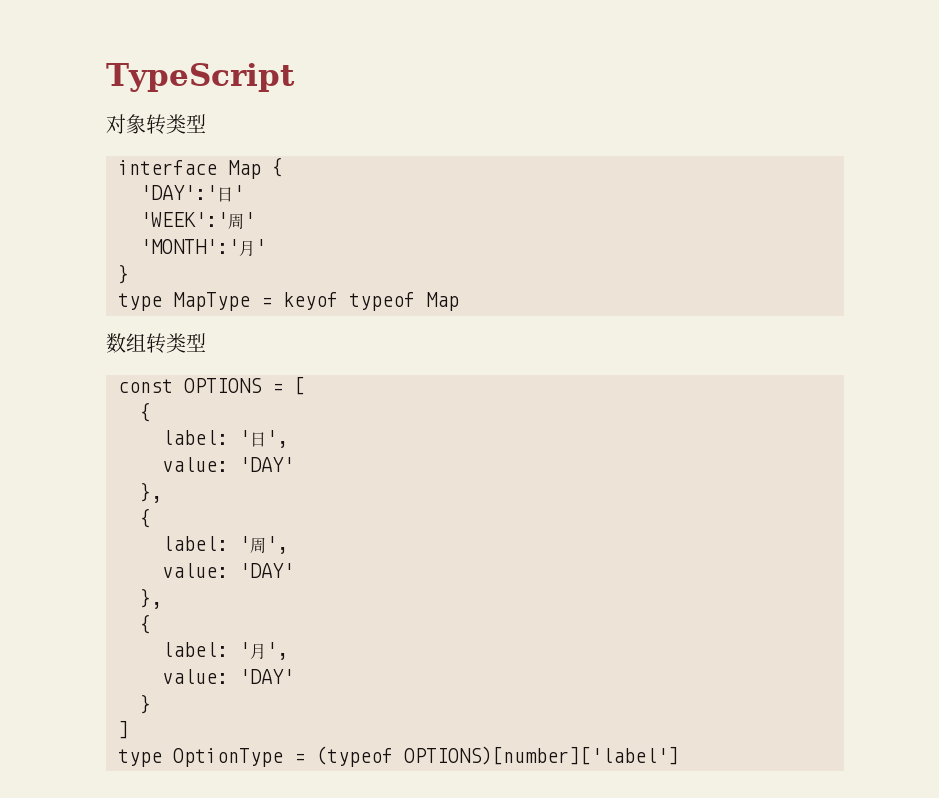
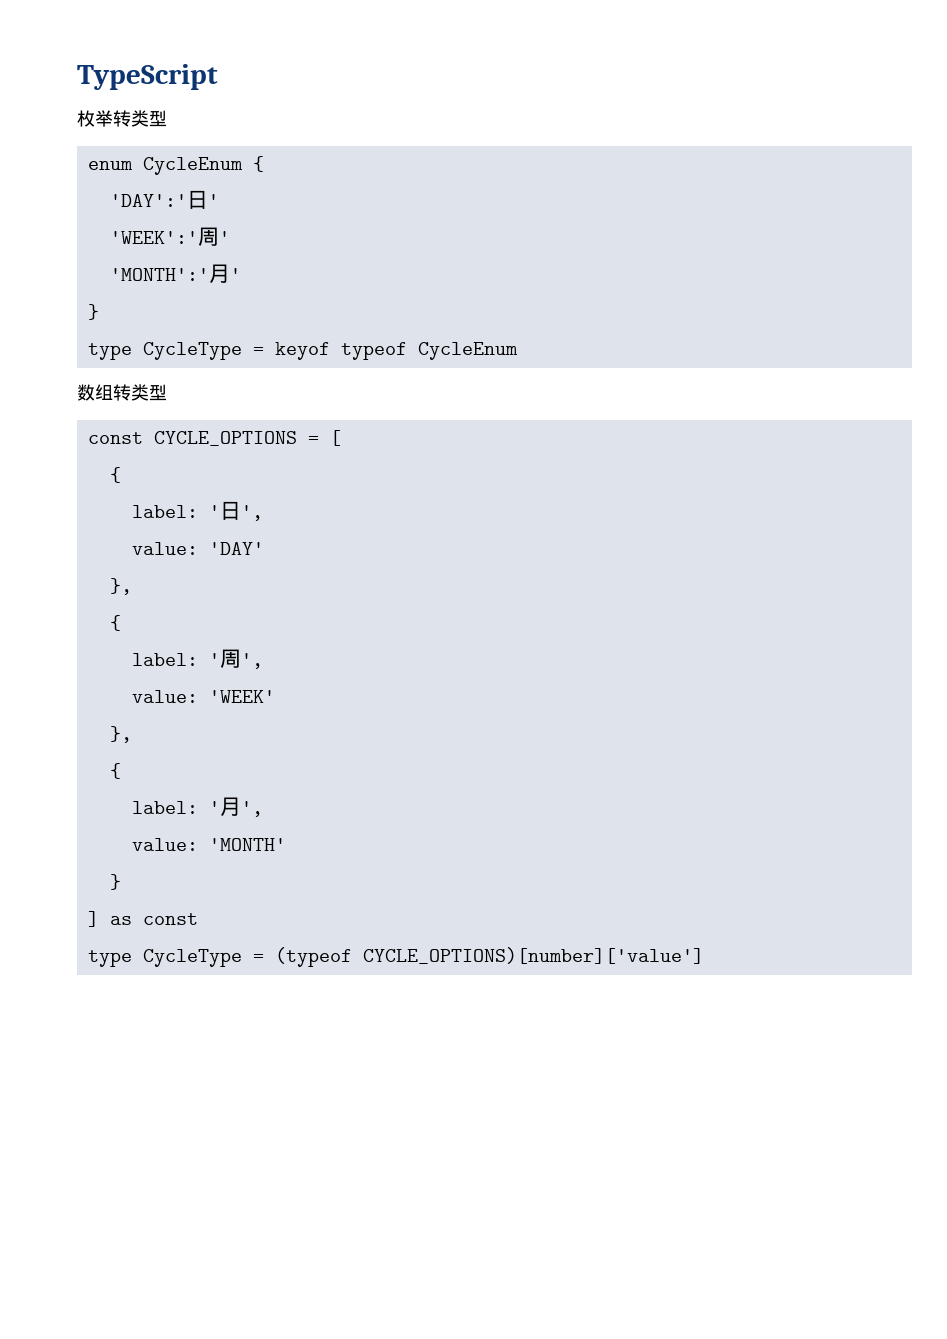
- 对象转类型
- interface Map {
+ 枚举转类型
+ enum CycleEnum {
- type MapType = keyof typeof Map
+ type CycleType = keyof typeof CycleEnum
- const OPTIONS = [
+ const CYCLE_OPTIONS = [
  label: '周',
- value: 'DAY'
+ value: 'WEEK'
  label: '月',
- value: 'DAY'
+ value: 'MONTH'
- ]
- type OptionType = (typeof OPTIONS)[number]['label']
+ ] as const
+ type CycleType = (typeof CYCLE_OPTIONS)[number]['value']

